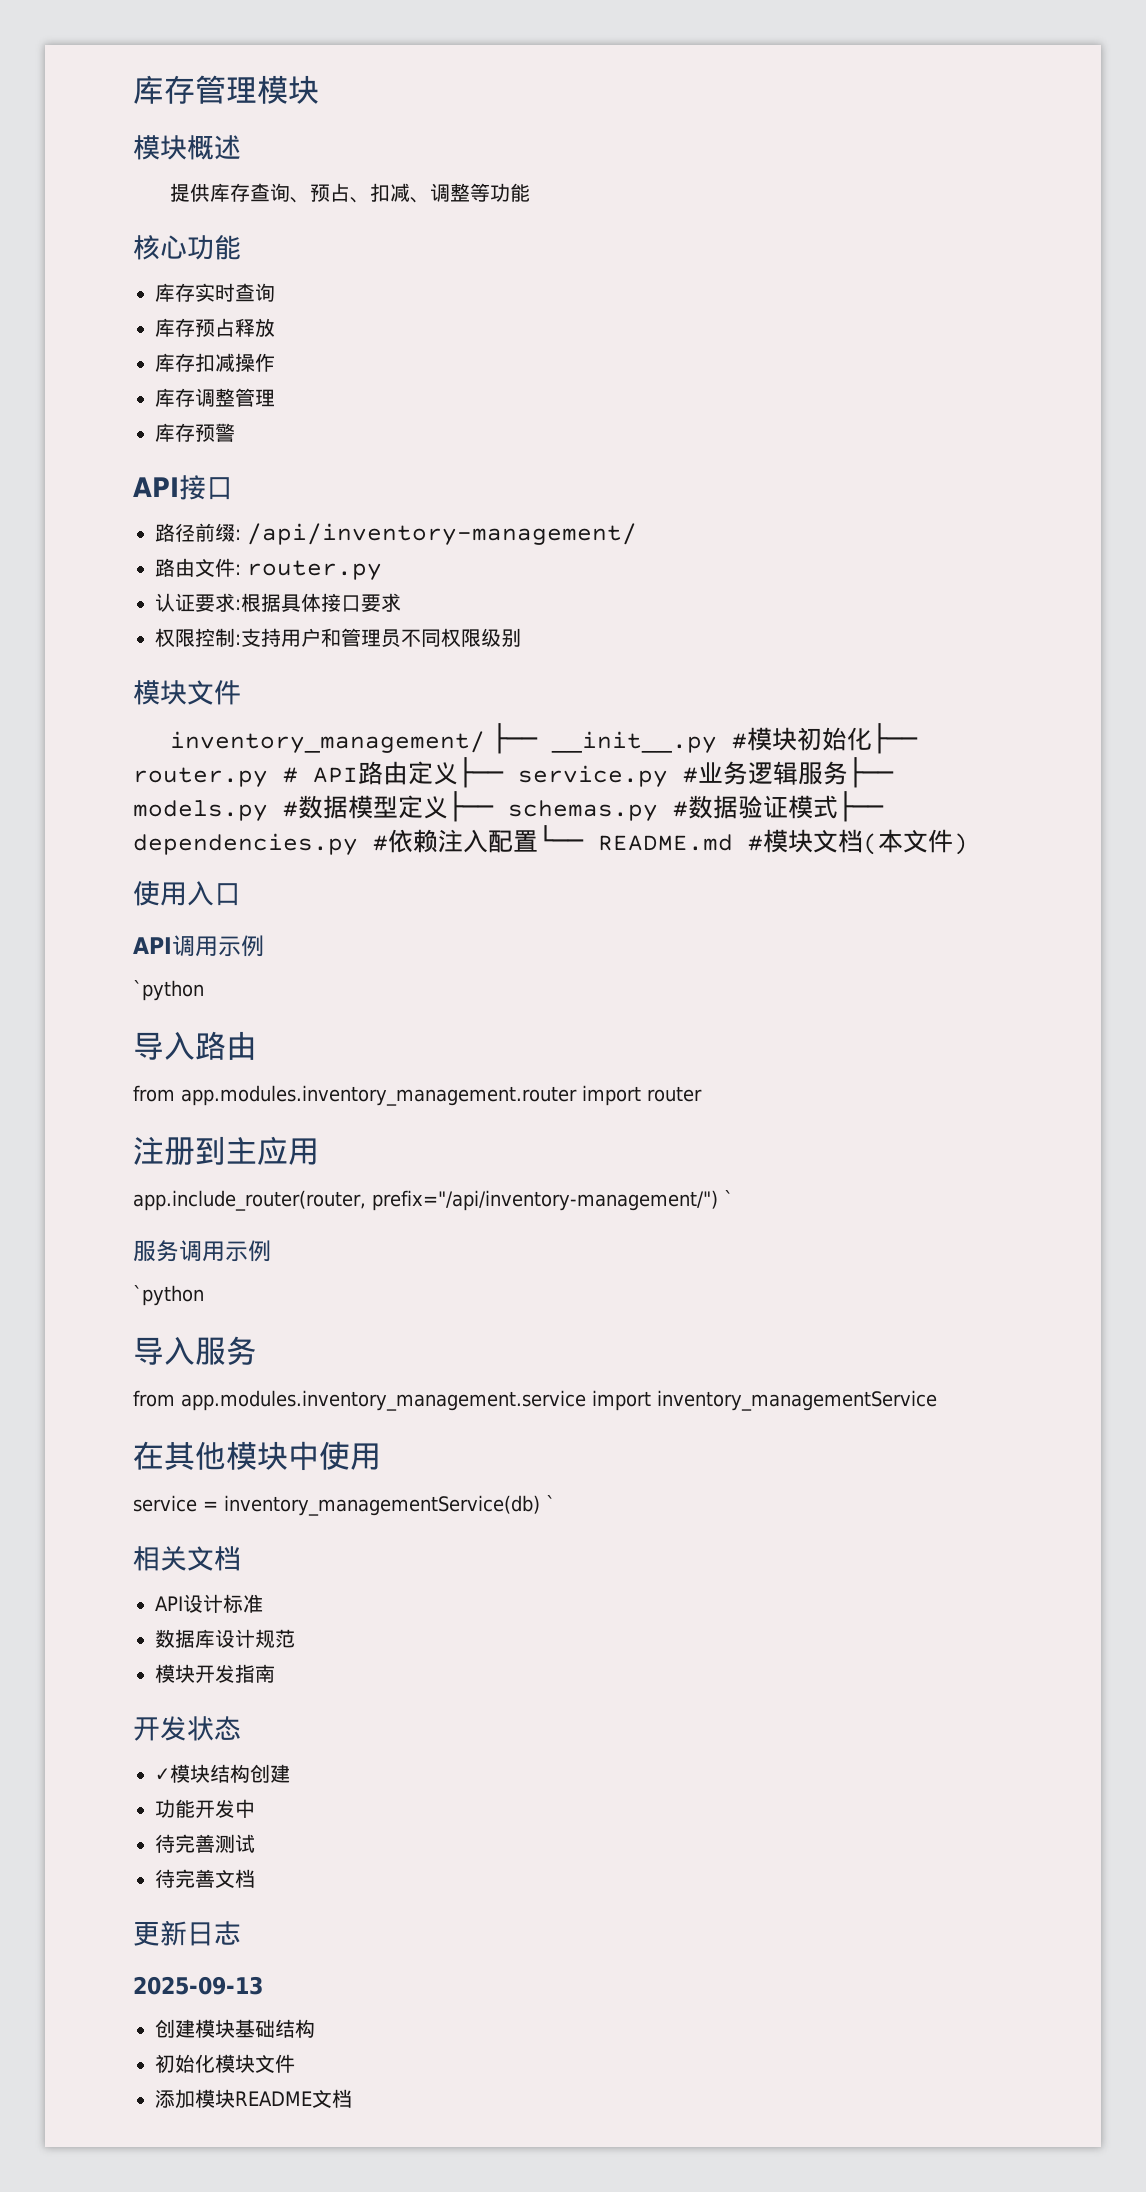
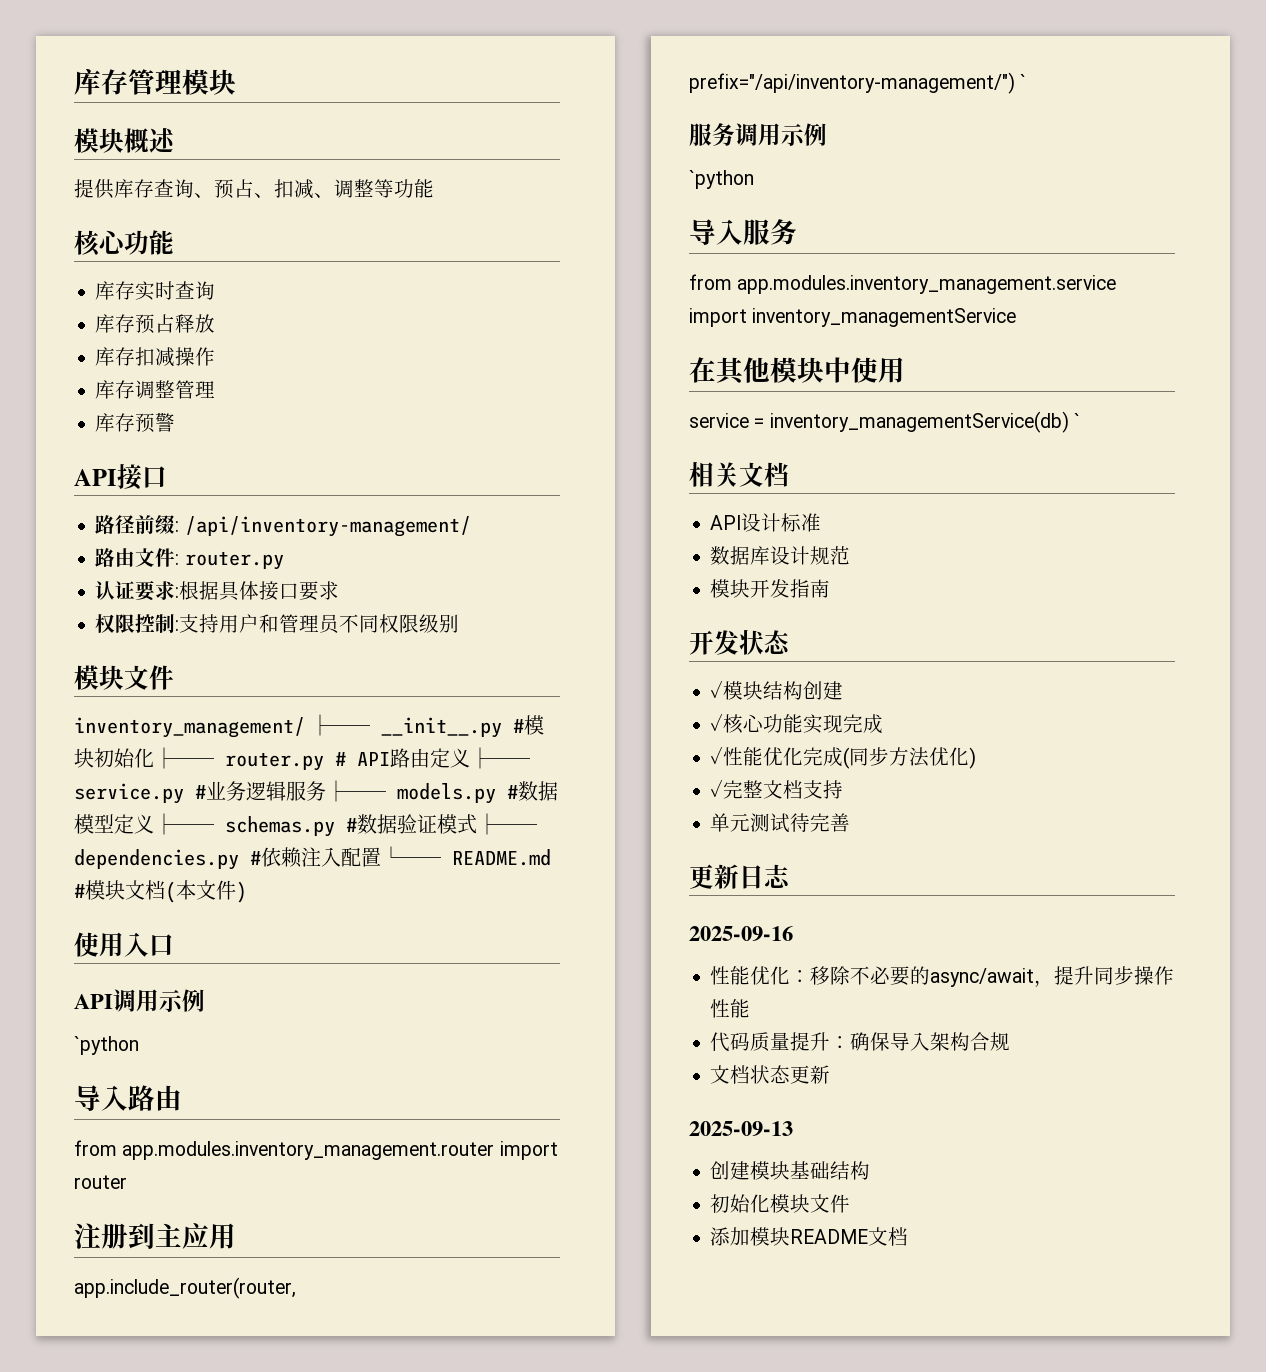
- 功能开发中
- 待完善测试
- 待完善文档
+ ✓核心功能实现完成
+ ✓性能优化完成(同步方法优化)
+ ✓完整文档支持
+ 单元测试待完善
  更新日志
+ 2025-09-16
+ 性能优化：移除不必要的async/await，提升同步操作性能
+ 代码质量提升：确保导入架构合规
+ 文档状态更新

